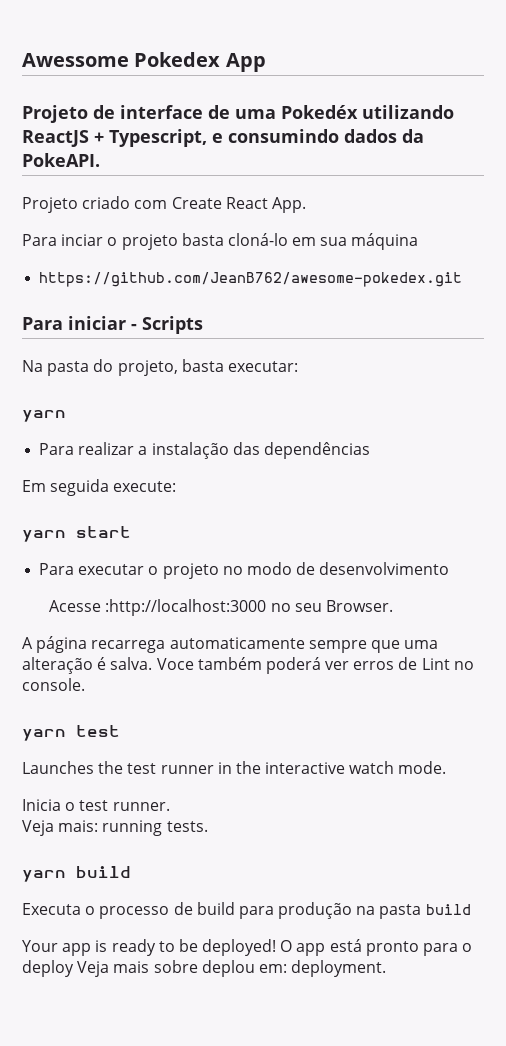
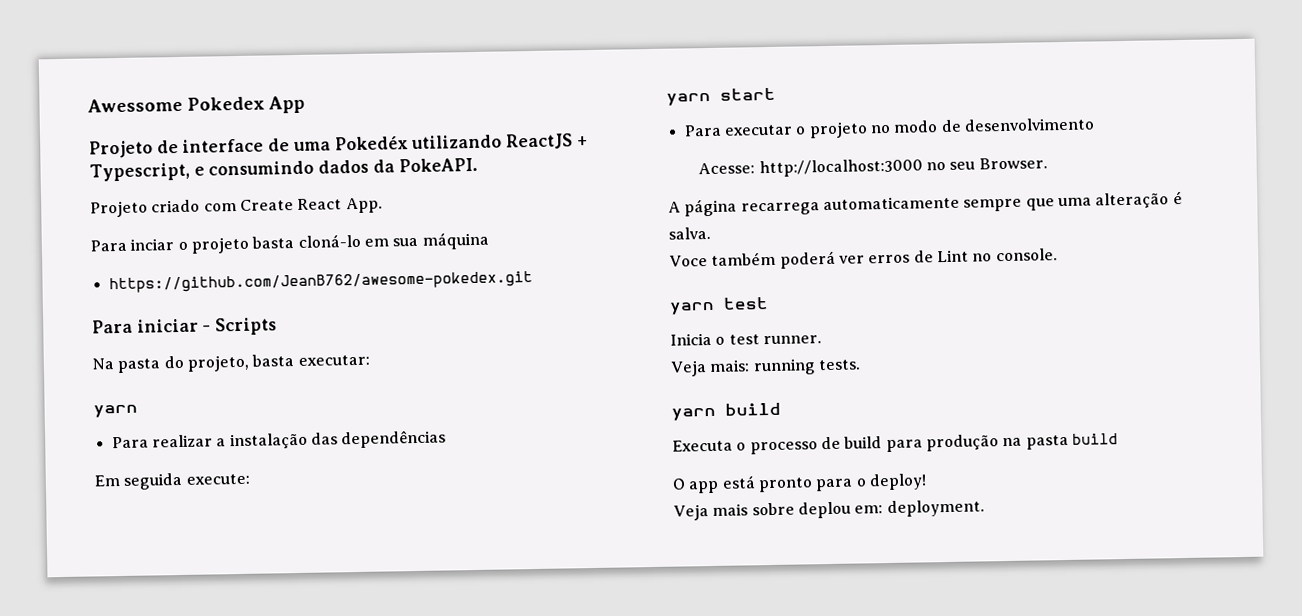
- Acesse :http://localhost:3000 no seu Browser.
+ Acesse: http://localhost:3000 no seu Browser.
- A página recarrega automaticamente sempre que uma alteração é salva. Voce também poderá ver erros de Lint no console.
+ A página recarrega automaticamente sempre que uma alteração é salva.
+ Voce também poderá ver erros de Lint no console.
- Launches the test runner in the interactive watch mode.
- Your app is ready to be deployed! O app está pronto para o deploy Veja mais sobre deplou em: deployment.
+ O app está pronto para o deploy!
+ Veja mais sobre deplou em: deployment.

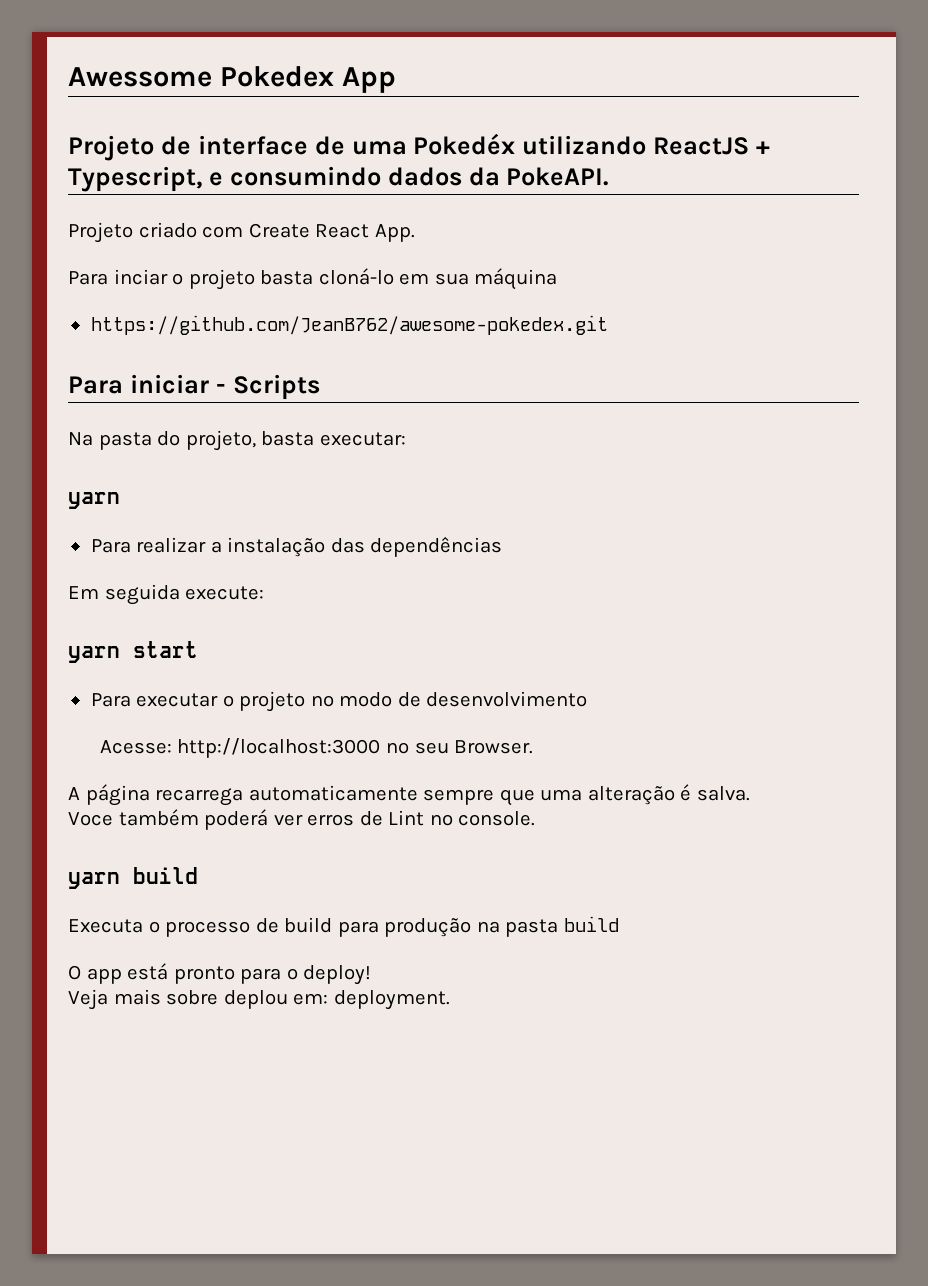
- yarn test
- Inicia o test runner.
- Veja mais: running tests.

